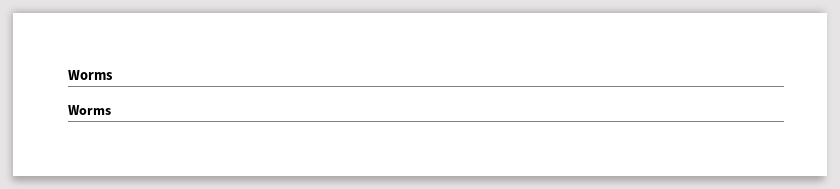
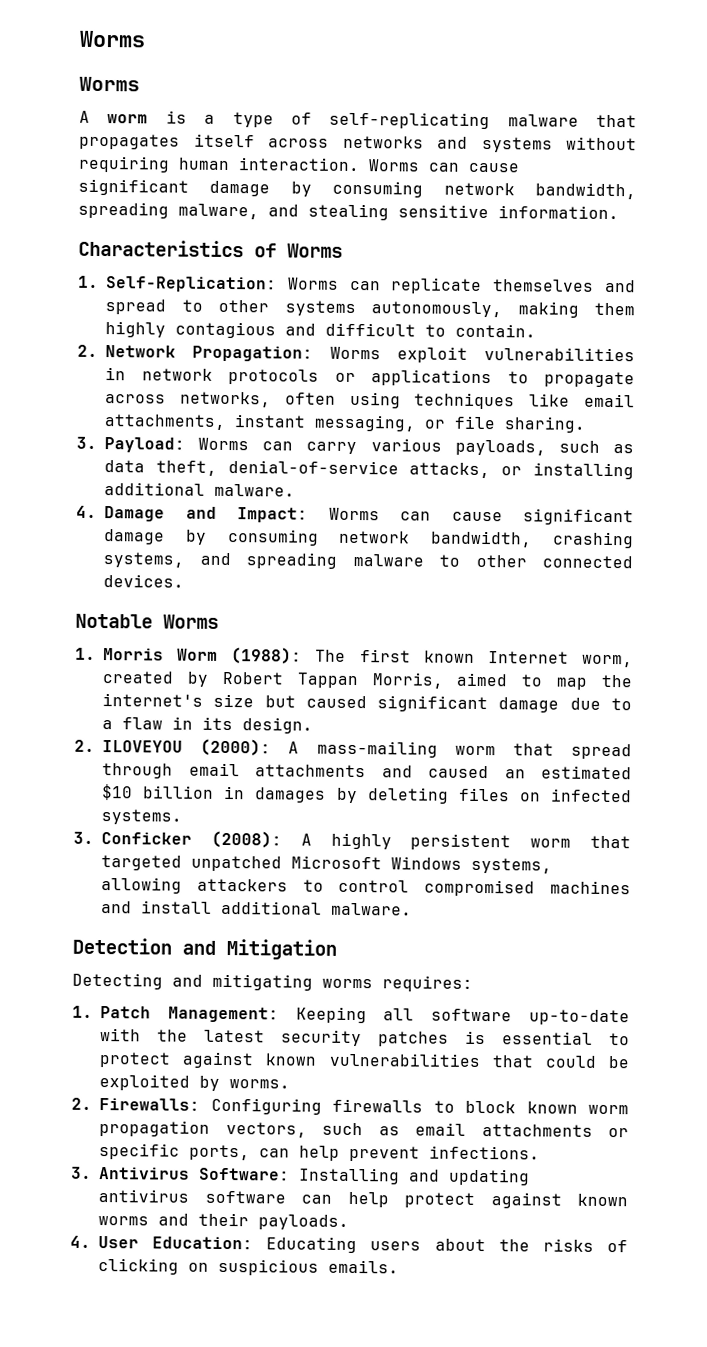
+ A worm is a type of self-replicating malware that propagates itself across networks and systems without requiring human interaction. Worms can cause significant damage by consuming network bandwidth, spreading malware, and stealing sensitive information.
+ Characteristics of Worms
+ 1. Self-Replication: Worms can replicate themselves and spread to other systems autonomously, making them highly contagious and difficult to contain.
+ 2. Network Propagation: Worms exploit vulnerabilities in network protocols or applications to propagate across networks, often using techniques like email attachments, instant messaging, or file sharing.
+ 3. Payload: Worms can carry various payloads, such as data theft, denial-of-service attacks, or installing additional malware.
+ 4. Damage and Impact: Worms can cause significant damage by consuming network bandwidth, crashing systems, and spreading malware to other connected devices.
+ Notable Worms
+ 1. Morris Worm (1988): The first known Internet worm, created by Robert Tappan Morris, aimed to map the internet's size but caused significant damage due to a flaw in its design.
+ 2. ILOVEYOU (2000): A mass-mailing worm that spread through email attachments and caused an estimated $10 billion in damages by deleting files on infected systems.
+ 3. Conficker (2008): A highly persistent worm that targeted unpatched Microsoft Windows systems, allowing attackers to control compromised machines and install additional malware.
+ Detection and Mitigation
+ Detecting and mitigating worms requires:
+ 1. Patch Management: Keeping all software up-to-date with the latest security patches is essential to protect against known vulnerabilities that could be exploited by worms.
+ 2. Firewalls: Configuring firewalls to block known worm propagation vectors, such as email attachments or specific ports, can help prevent infections.
+ 3. Antivirus Software: Installing and updating antivirus software can help protect against known worms and their payloads.
+ 4. User Education: Educating users about the risks of clicking on suspicious emails.

